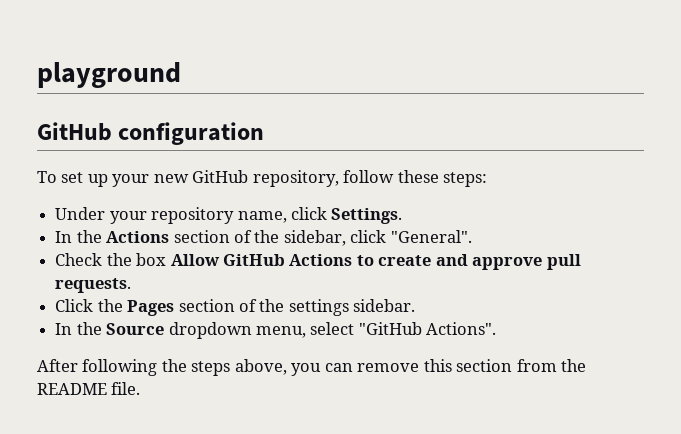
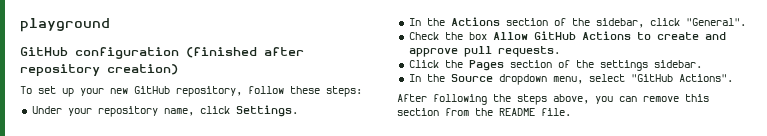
- GitHub configuration
+ GitHub configuration (finished after repository creation)

